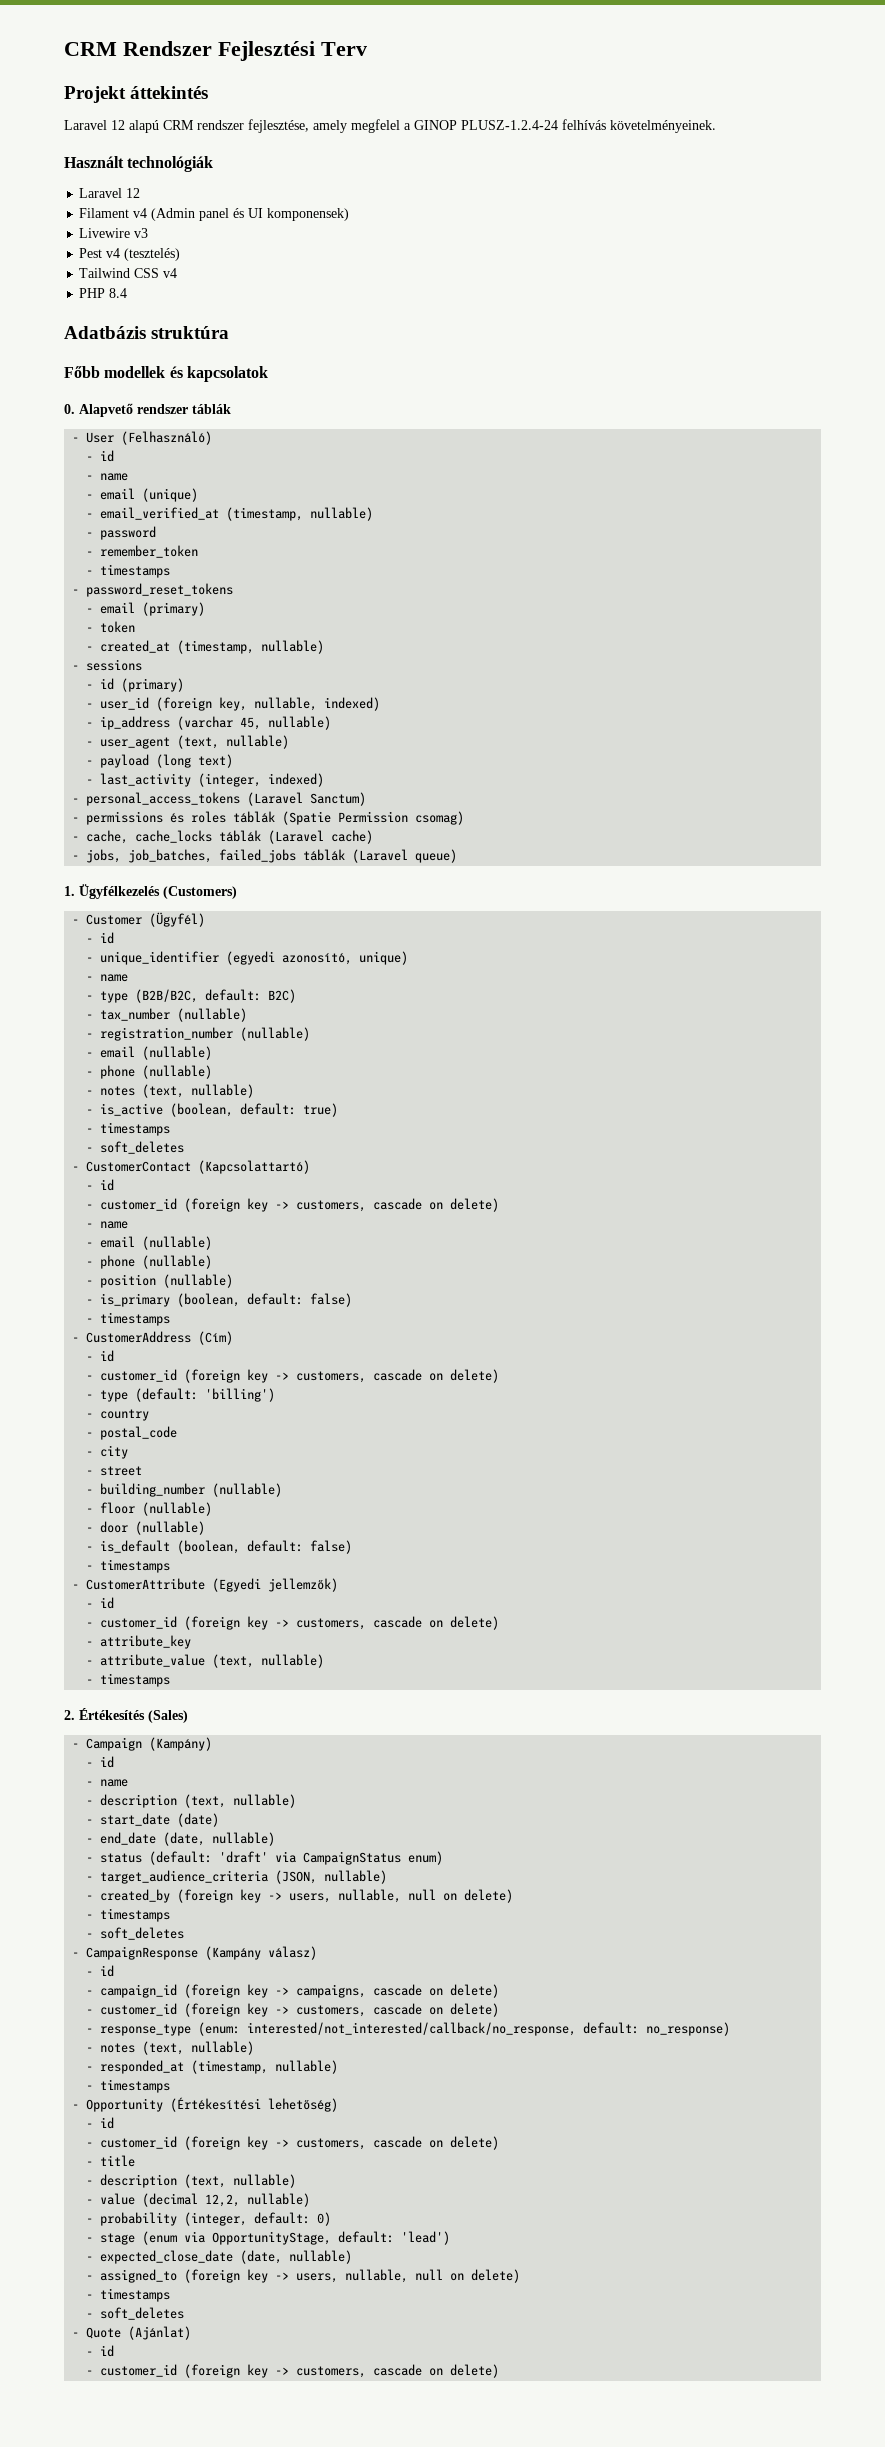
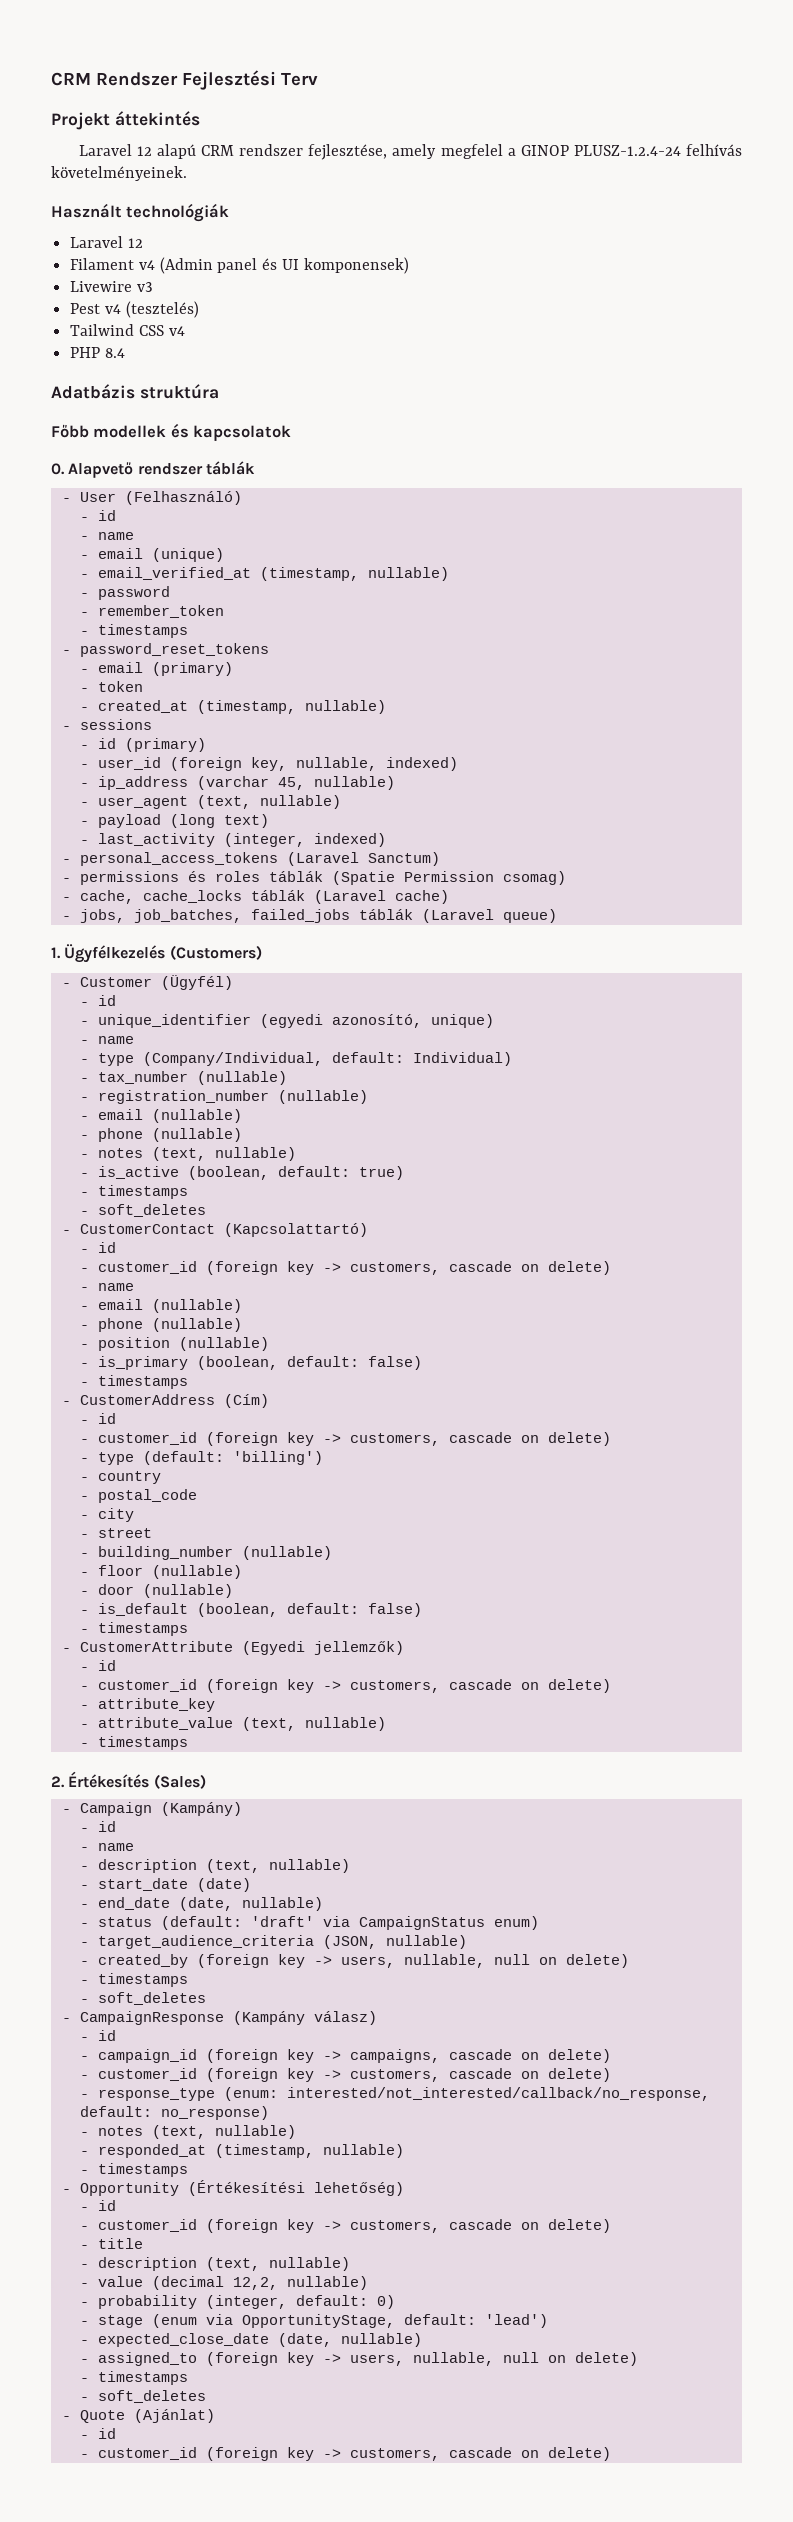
- - type (B2B/B2C, default: B2C)
+ - type (Company/Individual, default: Individual)

